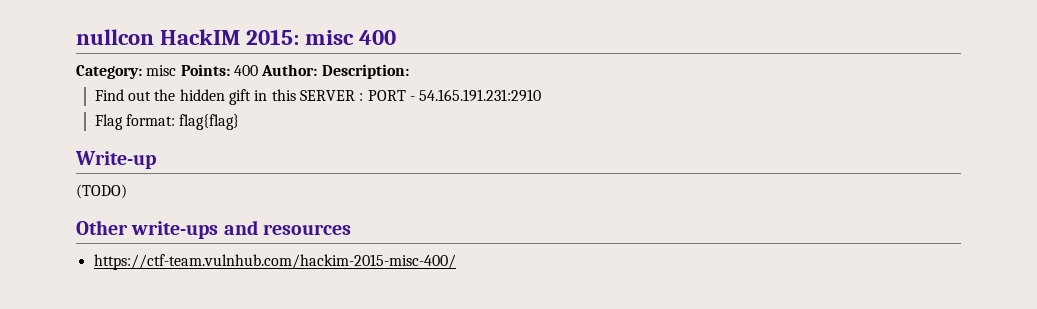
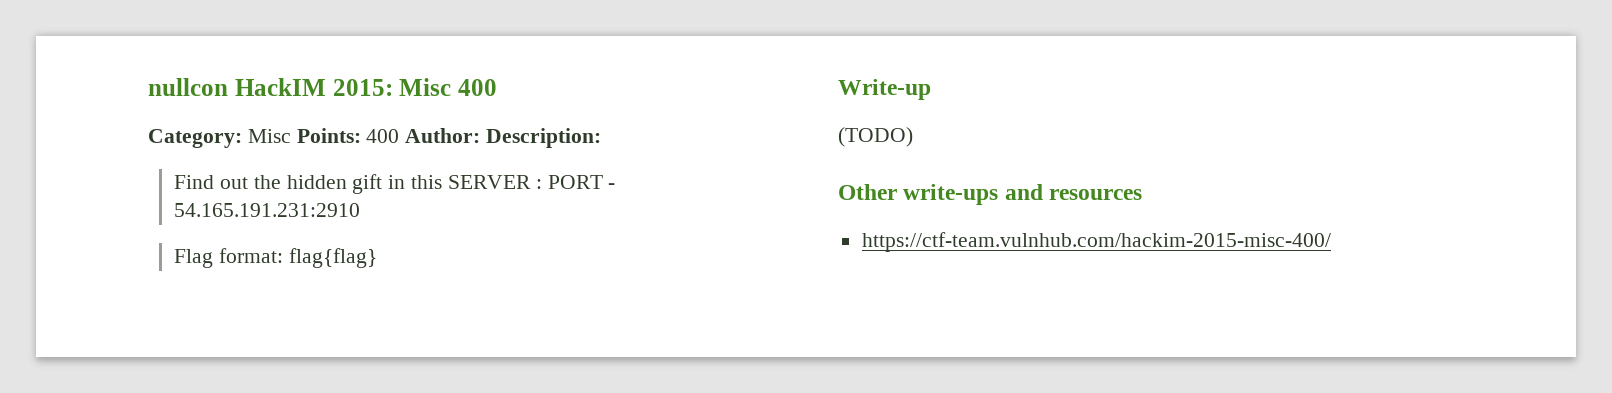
- nullcon HackIM 2015: misc 400
+ nullcon HackIM 2015: Misc 400
- Category: misc Points: 400 Author: Description:
+ Category: Misc Points: 400 Author: Description:

